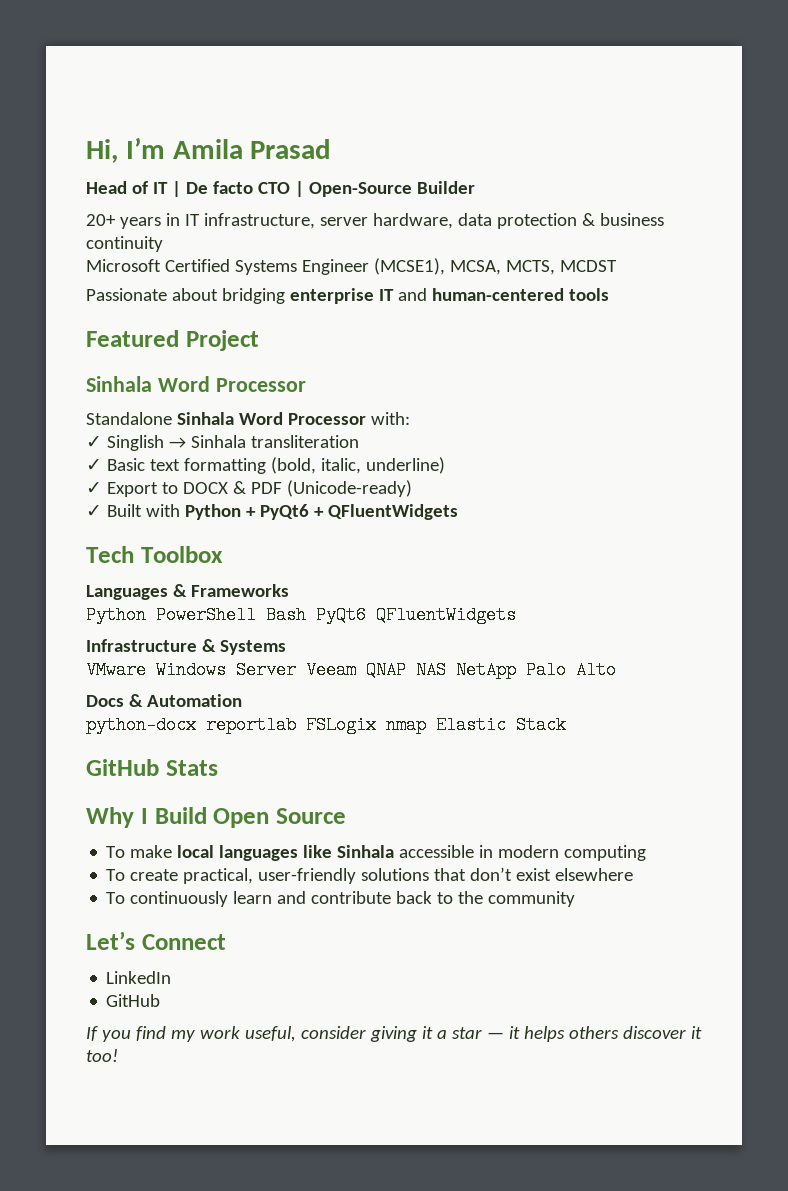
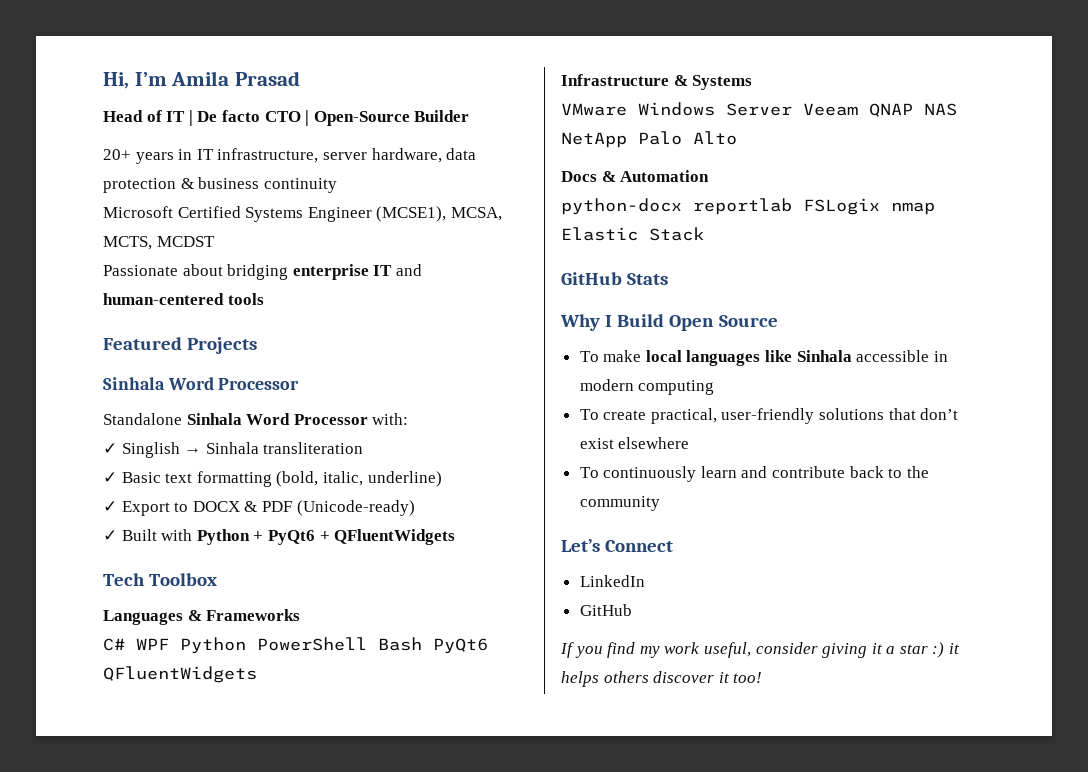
- Featured Project
+ Featured Projects
- Python PowerShell Bash PyQt6 QFluentWidgets
+ C# WPF Python PowerShell Bash PyQt6 QFluentWidgets
- If you find my work useful, consider giving it a star — it helps others discover it too!
+ If you find my work useful, consider giving it a star :) it helps others discover it too!

